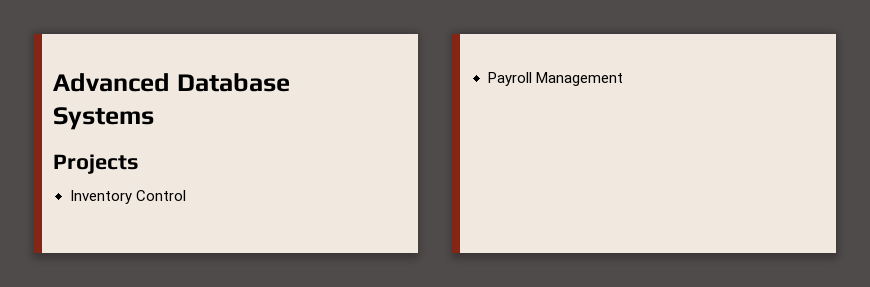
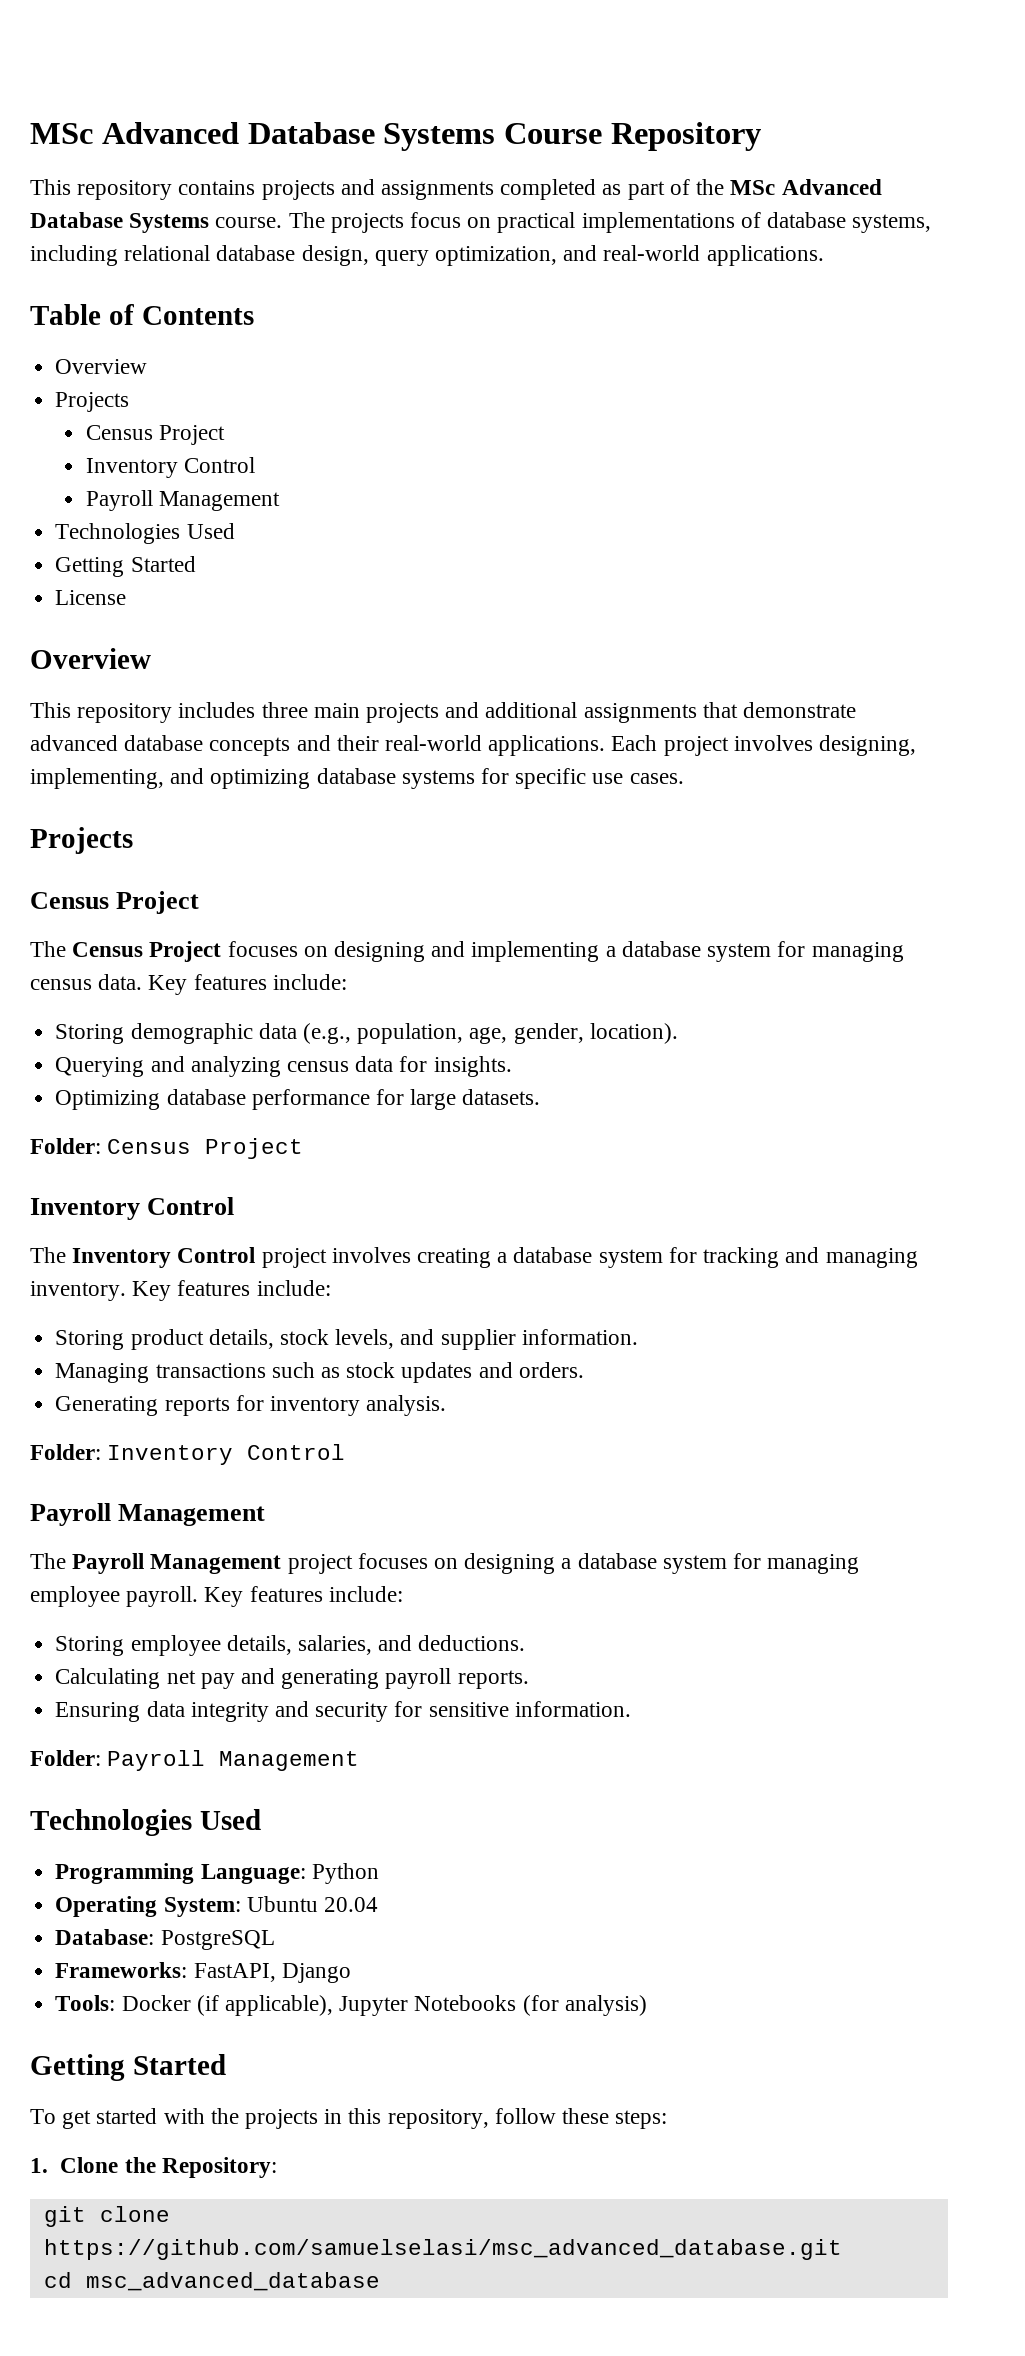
- Advanced Database Systems
+ MSc Advanced Database Systems Course Repository
+ This repository contains projects and assignments completed as part of the MSc Advanced Database Systems course. The projects focus on practical implementations of database systems, including relational database design, query optimization, and real-world applications.
+ Table of Contents
+ Overview
  Projects
+ Census Project
  Inventory Control
  Payroll Management
+ Technologies Used
+ Getting Started
+ License
+ Overview
+ This repository includes three main projects and additional assignments that demonstrate advanced database concepts and their real-world applications. Each project involves designing, implementing, and optimizing database systems for specific use cases.
+ Projects
+ Census Project
+ The Census Project focuses on designing and implementing a database system for managing census data. Key features include:
+ Storing demographic data (e.g., population, age, gender, location).
+ Querying and analyzing census data for insights.
+ Optimizing database performance for large datasets.
+ Folder: Census Project
+ Inventory Control
+ The Inventory Control project involves creating a database system for tracking and managing inventory. Key features include:
+ Storing product details, stock levels, and supplier information.
+ Managing transactions such as stock updates and orders.
+ Generating reports for inventory analysis.
+ Folder: Inventory Control
+ Payroll Management
+ The Payroll Management project focuses on designing a database system for managing employee payroll. Key features include:
+ Storing employee details, salaries, and deductions.
+ Calculating net pay and generating payroll reports.
+ Ensuring data integrity and security for sensitive information.
+ Folder: Payroll Management
+ Technologies Used
+ Programming Language: Python
+ Operating System: Ubuntu 20.04
+ Database: PostgreSQL
+ Frameworks: FastAPI, Django
+ Tools: Docker (if applicable), Jupyter Notebooks (for analysis)
+ Getting Started
+ To get started with the projects in this repository, follow these steps:
+ 1. Clone the Repository:
+ git clone https://github.com/samuelselasi/msc_advanced_database.git
+ cd msc_advanced_database

